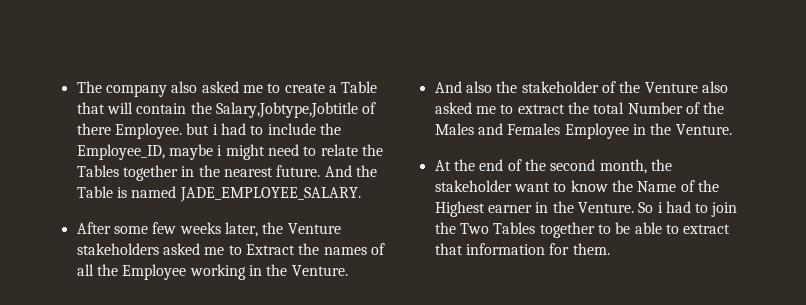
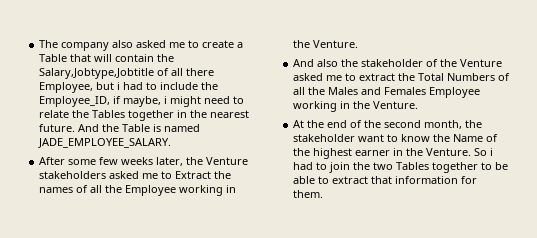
- The company also asked me to create a Table that will contain the Salary,Jobtype,Jobtitle of there Employee. but i had to include the Employee_ID, maybe i might need to relate the Tables together in the nearest future.
+ The company also asked me to create a Table that will contain the Salary,Jobtype,Jobtitle of all there Employee, but i had to include the Employee_ID, if maybe, i might need to relate the Tables together in the nearest future.
- And also the stakeholder of the Venture also asked me to extract the total Number of the Males and Females Employee in the Venture.
+ And also the stakeholder of the Venture asked me to extract the Total Numbers of all the Males and Females Employee working in the Venture.
- At the end of the second month, the stakeholder want to know the Name of the Highest earner in the Venture.
+ At the end of the second month, the stakeholder want to know the Name of the highest earner in the Venture.
- So i had to join the Two Tables together to be able to extract that information for them.
+ So i had to join the two Tables together to be able to extract that information for them.

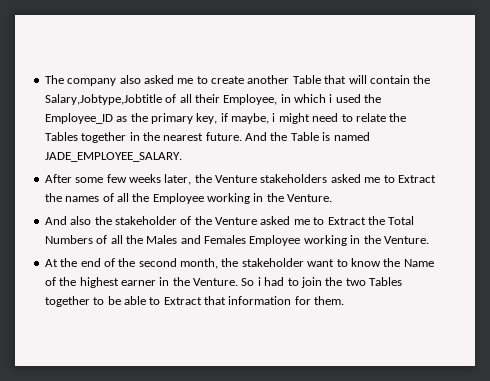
- The company also asked me to create a Table that will contain the Salary,Jobtype,Jobtitle of all there Employee, but i had to include the Employee_ID, if maybe, i might need to relate the Tables together in the nearest future.
+ The company also asked me to create another Table that will contain the Salary,Jobtype,Jobtitle of all their Employee, in which i used the Employee_ID as the primary key, if maybe, i might need to relate the Tables together in the nearest future.
- And also the stakeholder of the Venture asked me to extract the Total Numbers of all the Males and Females Employee working in the Venture.
+ And also the stakeholder of the Venture asked me to Extract the Total Numbers of all the Males and Females Employee working in the Venture.
- So i had to join the two Tables together to be able to extract that information for them.
+ So i had to join the two Tables together to be able to Extract that information for them.

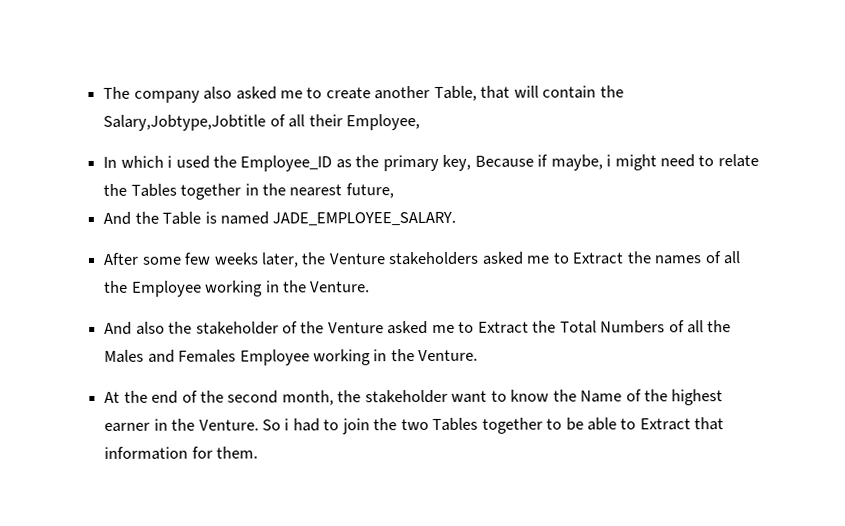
- The company also asked me to create another Table that will contain the Salary,Jobtype,Jobtitle of all their Employee, in which i used the Employee_ID as the primary key, if maybe, i might need to relate the Tables together in the nearest future. And the Table is named JADE_EMPLOYEE_SALARY.
+ The company also asked me to create another Table, that will contain the Salary,Jobtype,Jobtitle of all their Employee,
+ In which i used the Employee_ID as the primary key, Because if maybe, i might need to relate the Tables together in the nearest future,
+ And the Table is named JADE_EMPLOYEE_SALARY.

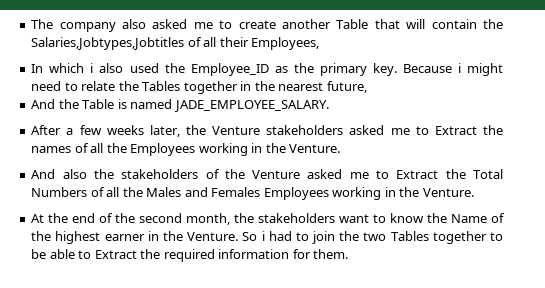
- The company also asked me to create another Table, that will contain the Salary,Jobtype,Jobtitle of all their Employee,
+ The company also asked me to create another Table that will contain the Salaries,Jobtypes,Jobtitles of all their Employees,
- In which i used the Employee_ID as the primary key, Because if maybe, i might need to relate the Tables together in the nearest future,
+ In which i also used the Employee_ID as the primary key. Because i might need to relate the Tables together in the nearest future,
- After some few weeks later, the Venture stakeholders asked me to Extract the names of all the Employee working in the Venture.
+ After a few weeks later, the Venture stakeholders asked me to Extract the names of all the Employees working in the Venture.
- And also the stakeholder of the Venture asked me to Extract the Total Numbers of all the Males and Females Employee working in the Venture.
+ And also the stakeholders of the Venture asked me to Extract the Total Numbers of all the Males and Females Employees working in the Venture.
- At the end of the second month, the stakeholder want to know the Name of the highest earner in the Venture.
+ At the end of the second month, the stakeholders want to know the Name of the highest earner in the Venture.
- So i had to join the two Tables together to be able to Extract that information for them.
+ So i had to join the two Tables together to be able to Extract the required information for them.

